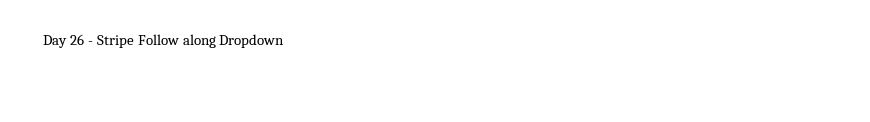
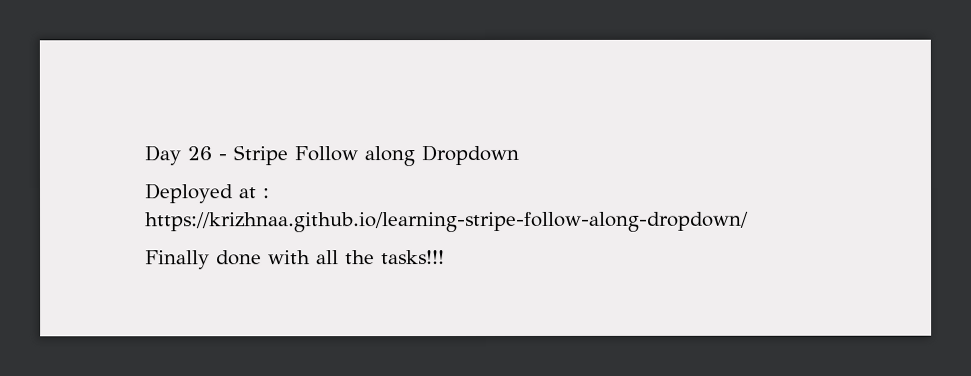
+ Deployed at : https://krizhnaa.github.io/learning-stripe-follow-along-dropdown/
+ Finally done with all the tasks!!!

